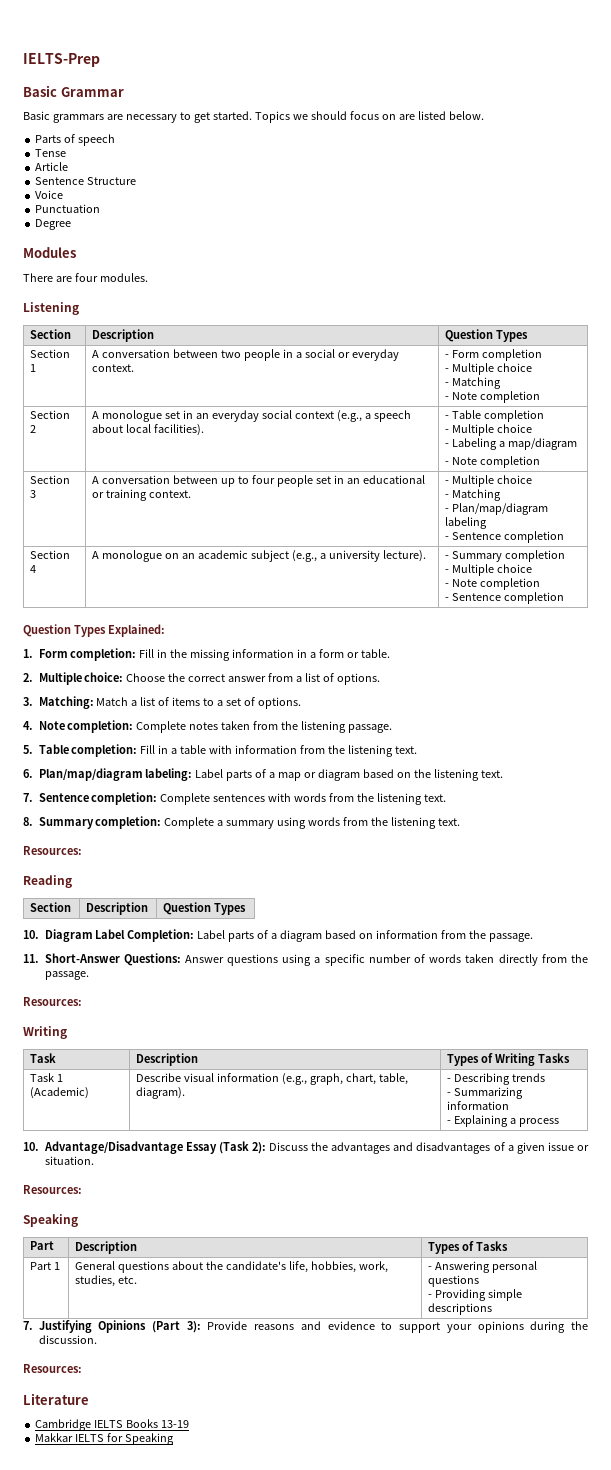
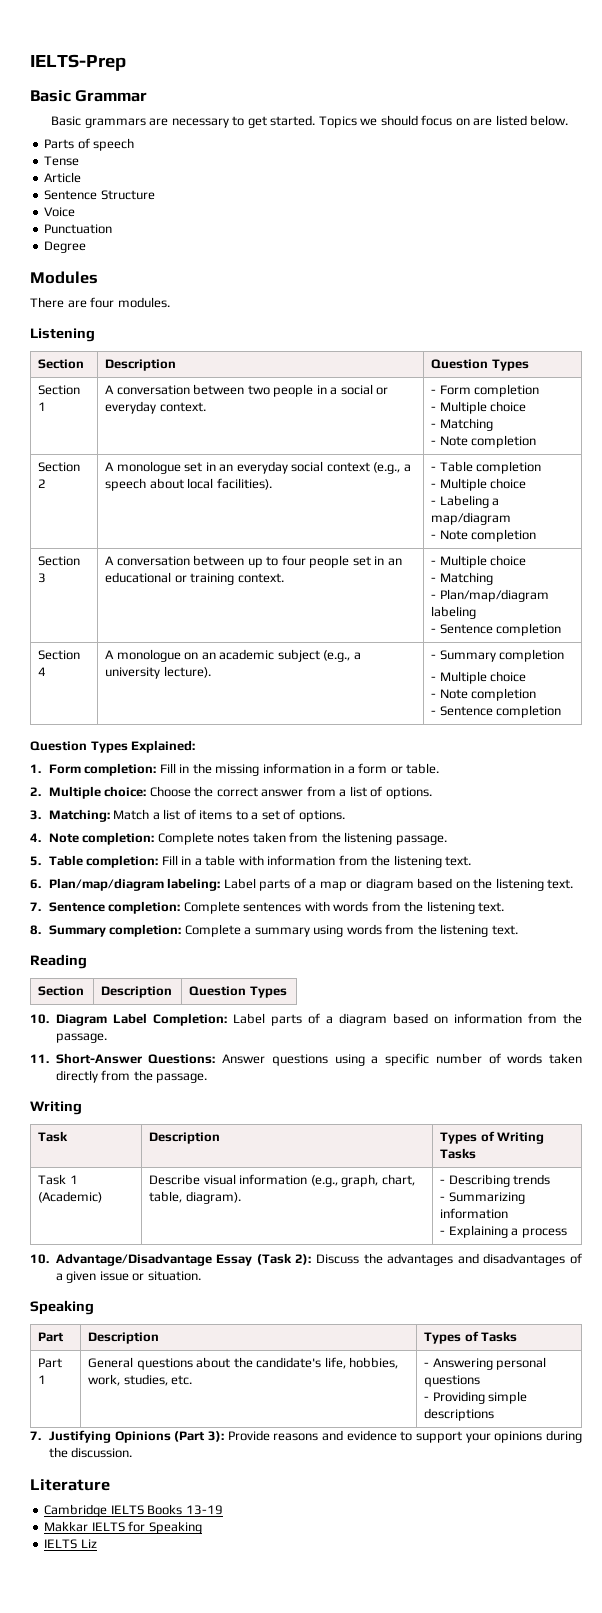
  8. Summary completion: Complete a summary using words from the listening text.
- Resources:
  11. Short-Answer Questions: Answer questions using a specific number of words taken directly from the passage.
- Resources:
  10. Advantage/Disadvantage Essay (Task 2): Discuss the advantages and disadvantages of a given issue or situation.
- Resources:
  7. Justifying Opinions (Part 3): Provide reasons and evidence to support your opinions during the discussion.
- Resources:
+ IELTS Liz

